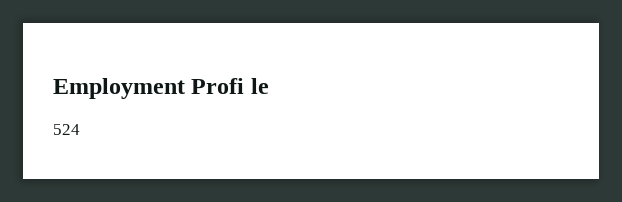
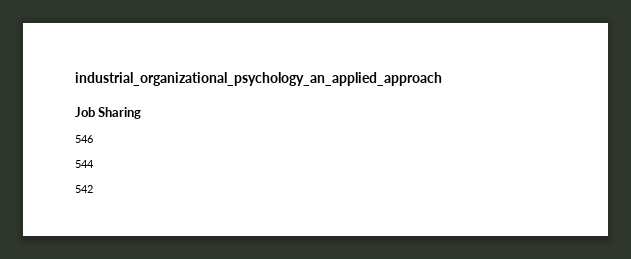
- Employment Profi le
- 524
+ industrial_organizational_psychology_an_applied_approach
+ Job Sharing
+ 546
+ 544
+ 542

